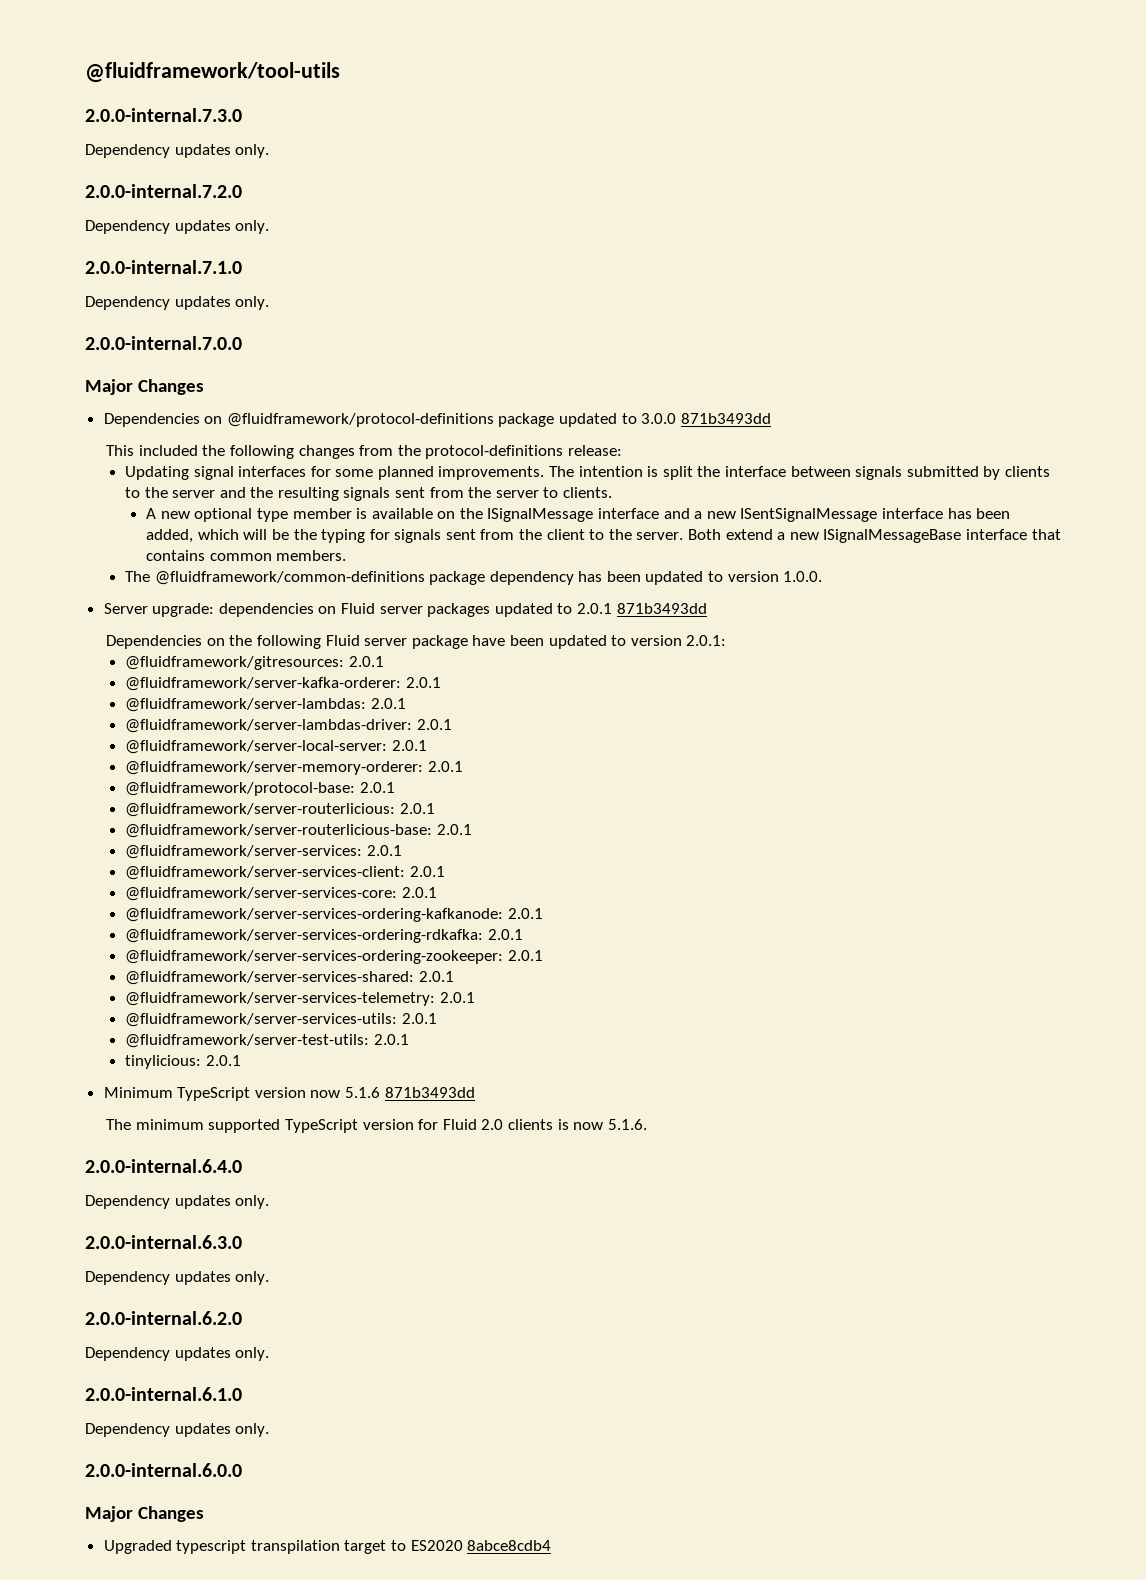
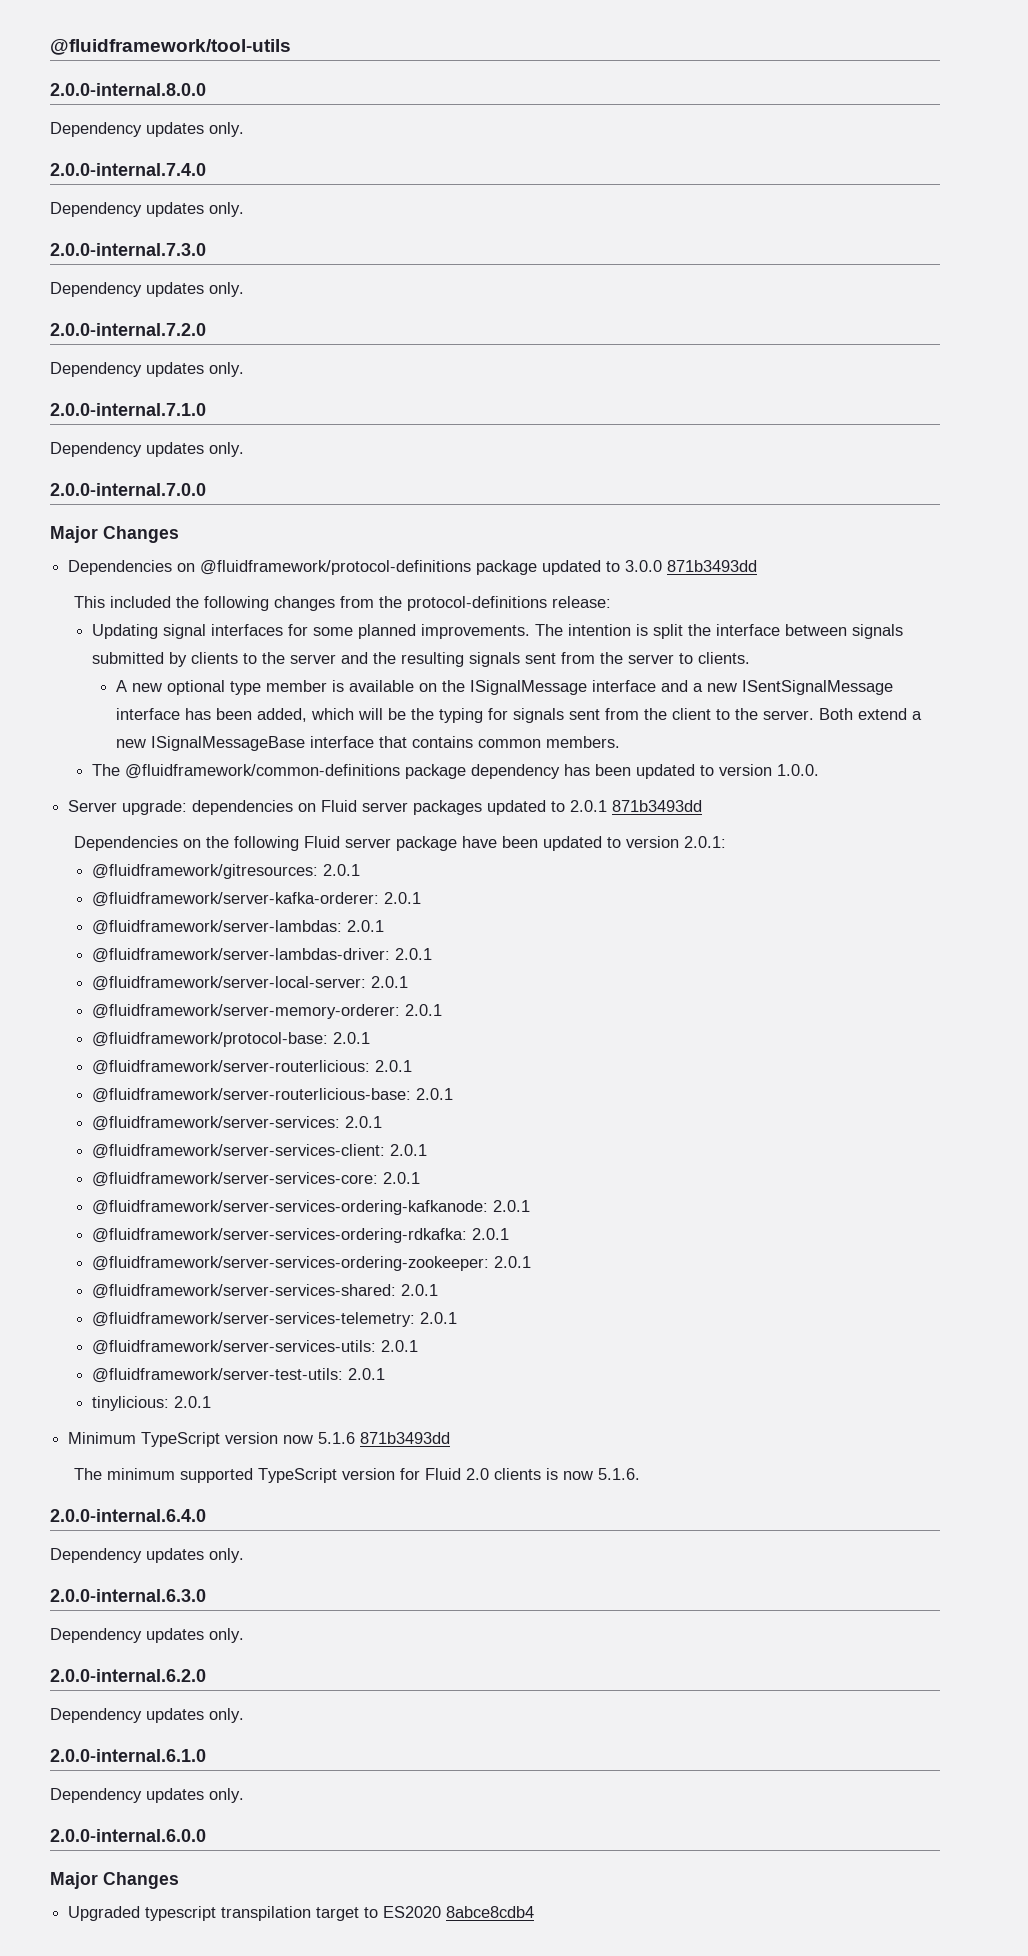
+ 2.0.0-internal.8.0.0
+ Dependency updates only.
+ 2.0.0-internal.7.4.0
+ Dependency updates only.

